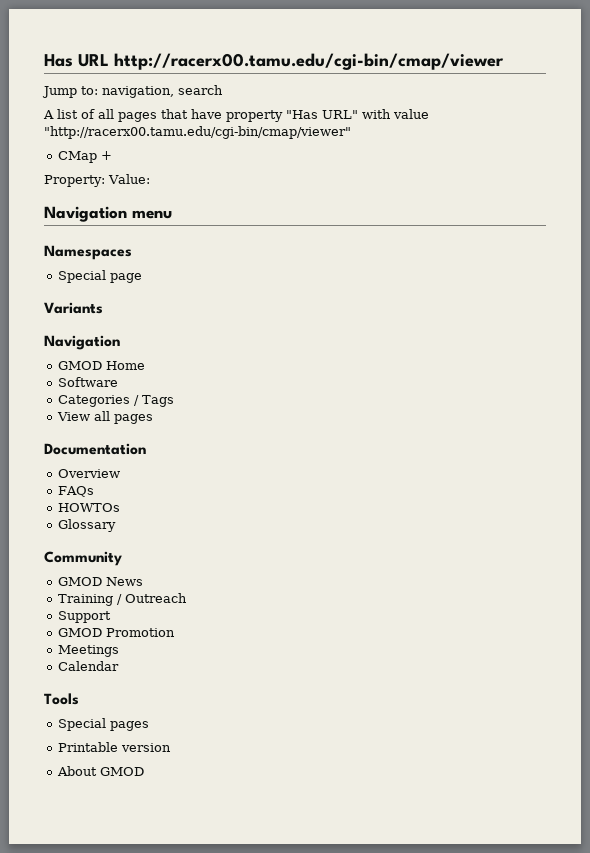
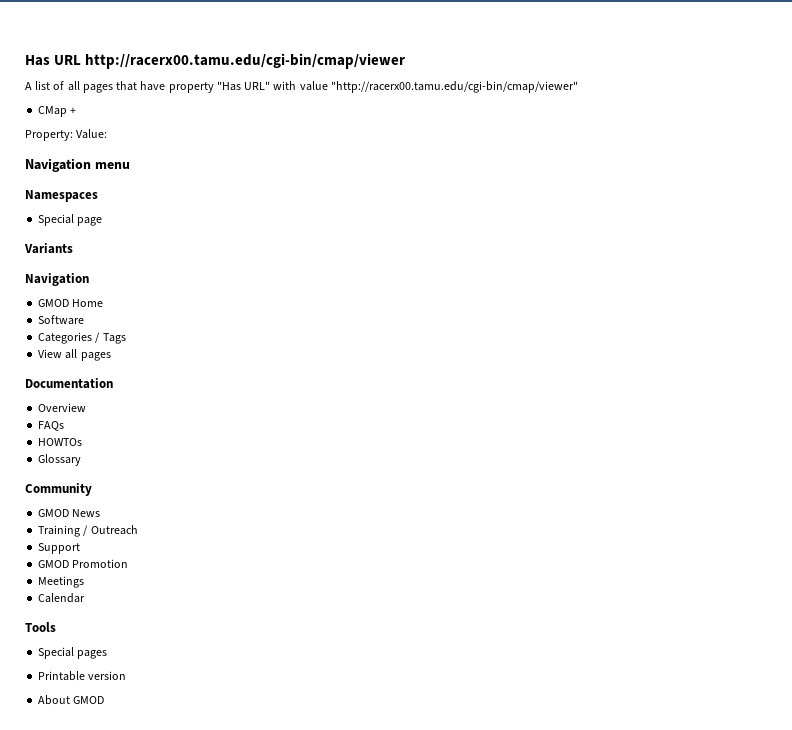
- Jump to: navigation, search

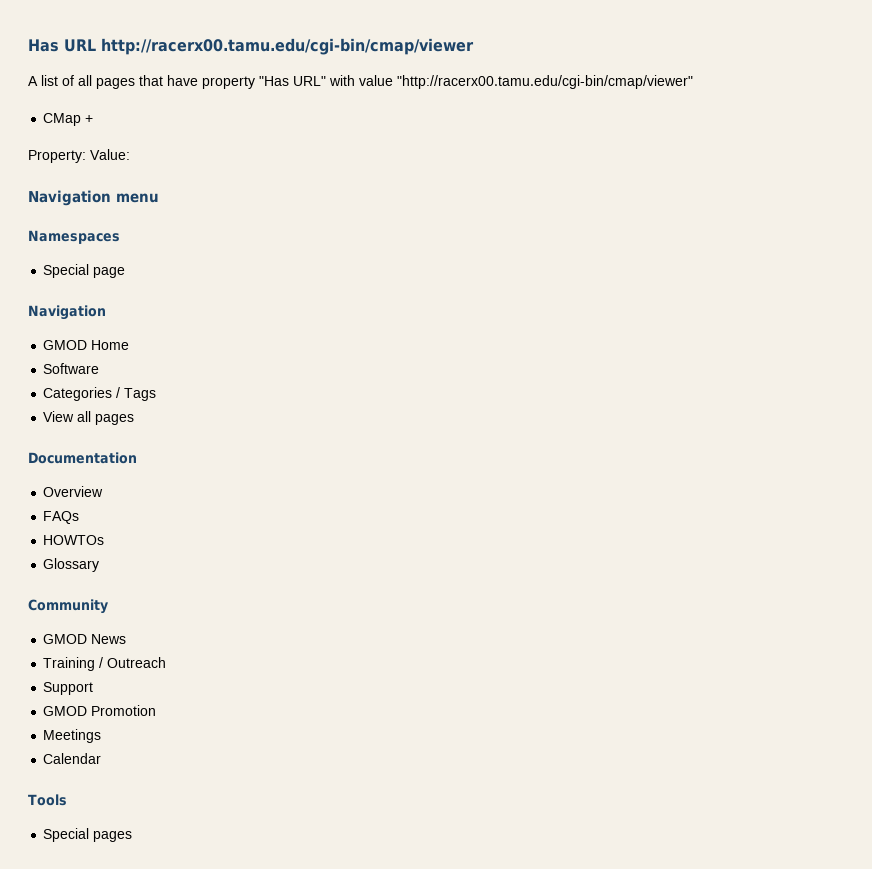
- Variants
- Printable version
- About GMOD

